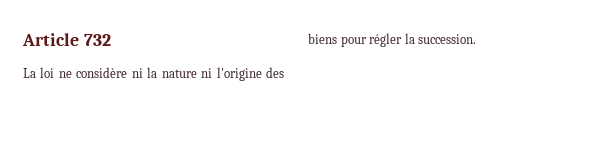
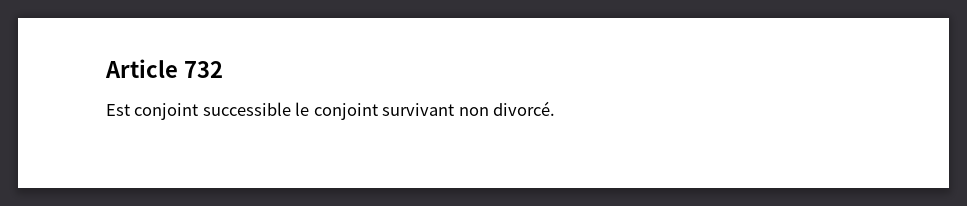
- La loi ne considère ni la nature ni l'origine des biens pour régler la succession.
+ Est conjoint successible le conjoint survivant non divorcé.

